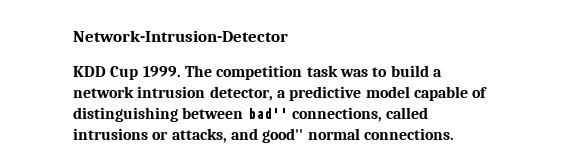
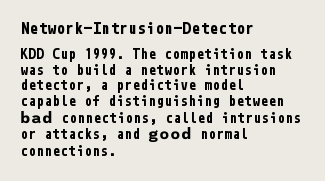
- The competition task was to build a network intrusion detector, a predictive model capable of distinguishing between bad'' connections, called intrusions or attacks, and good'' normal connections.
+ The competition task was to build a network intrusion detector, a predictive model capable of distinguishing between bad connections, called intrusions or attacks, and good normal connections.

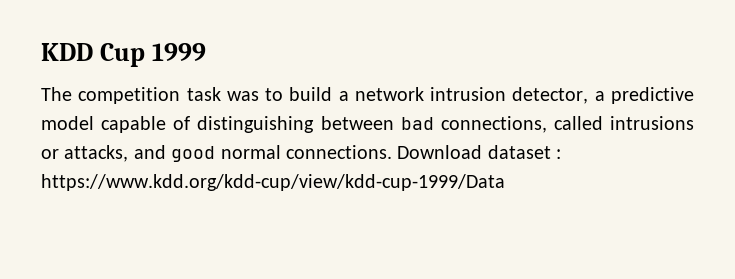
- Network-Intrusion-Detector
- KDD Cup 1999. The competition task was to build a network intrusion detector, a predictive model capable of distinguishing between bad connections, called intrusions or attacks, and good normal connections.
+ KDD Cup 1999
+ The competition task was to build a network intrusion detector, a predictive model capable of distinguishing between bad connections, called intrusions or attacks, and good normal connections.
+ Download dataset : https://www.kdd.org/kdd-cup/view/kdd-cup-1999/Data

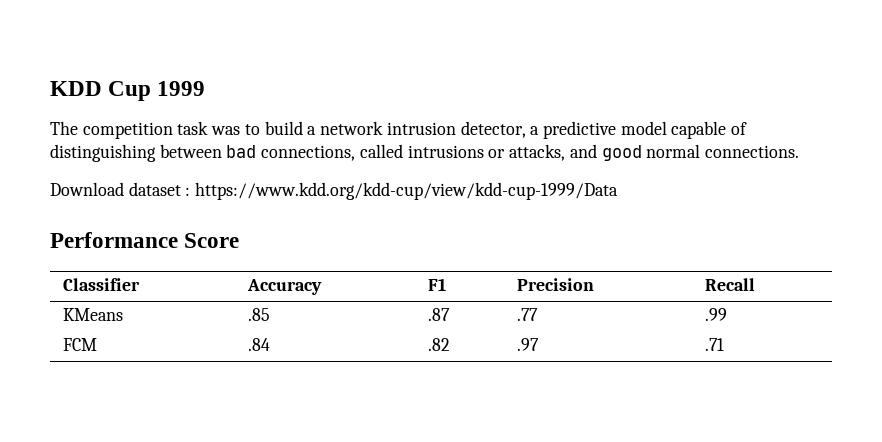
- The competition task was to build a network intrusion detector, a predictive model capable of distinguishing between bad connections, called intrusions or attacks, and good normal connections. Download dataset : https://www.kdd.org/kdd-cup/view/kdd-cup-1999/Data
+ The competition task was to build a network intrusion detector, a predictive model capable of distinguishing between bad connections, called intrusions or attacks, and good normal connections.
+ Download dataset : https://www.kdd.org/kdd-cup/view/kdd-cup-1999/Data
+ Performance Score
+ Classifier | Accuracy | F1 | Precision | Recall
+ KMeans | .85 | .87 | .77 | .99
+ FCM | .84 | .82 | .97 | .71

